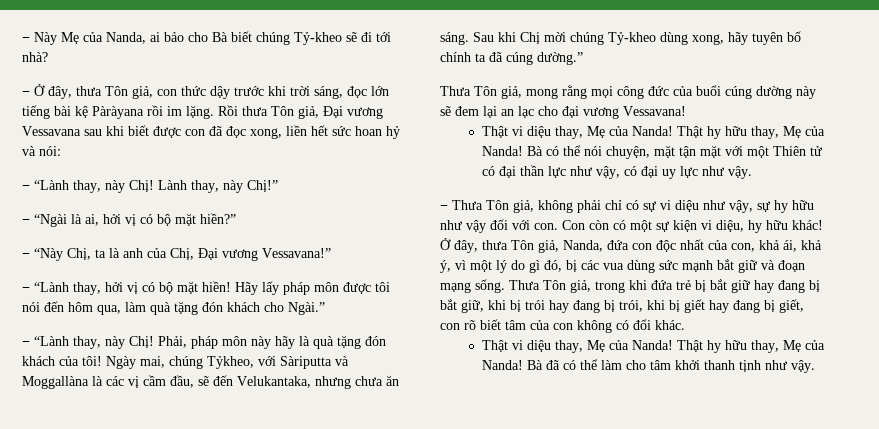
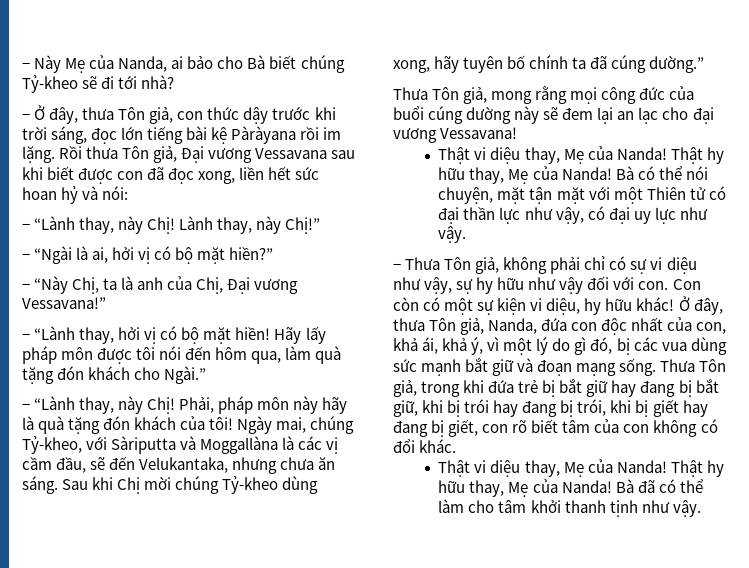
- Ngày mai, chúng Tỷkheo, với Sàriputta và Moggallàna là các vị cầm đầu, sẽ đến Velukantaka, nhưng chưa ăn sáng.
+ Ngày mai, chúng Tỷ-kheo, với Sàriputta và Moggallàna là các vị cầm đầu, sẽ đến Velukantaka, nhưng chưa ăn sáng.

